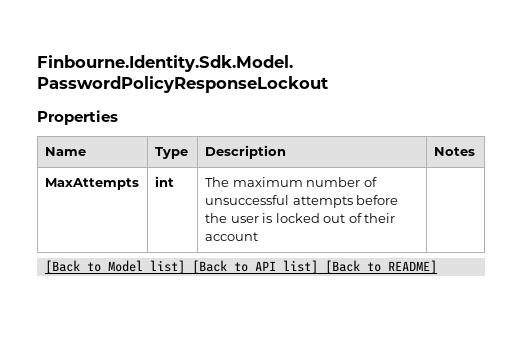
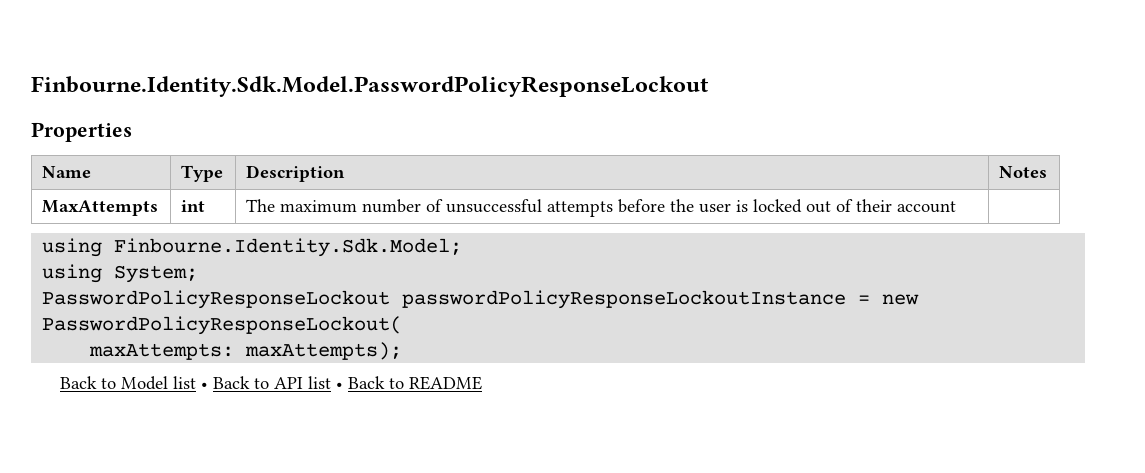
- [Back to Model list] [Back to API list] [Back to README]
+ using Finbourne.Identity.Sdk.Model;
+ using System;
+ PasswordPolicyResponseLockout passwordPolicyResponseLockoutInstance = new PasswordPolicyResponseLockout(
+ maxAttempts: maxAttempts);
+ Back to Model list • Back to API list • Back to README

